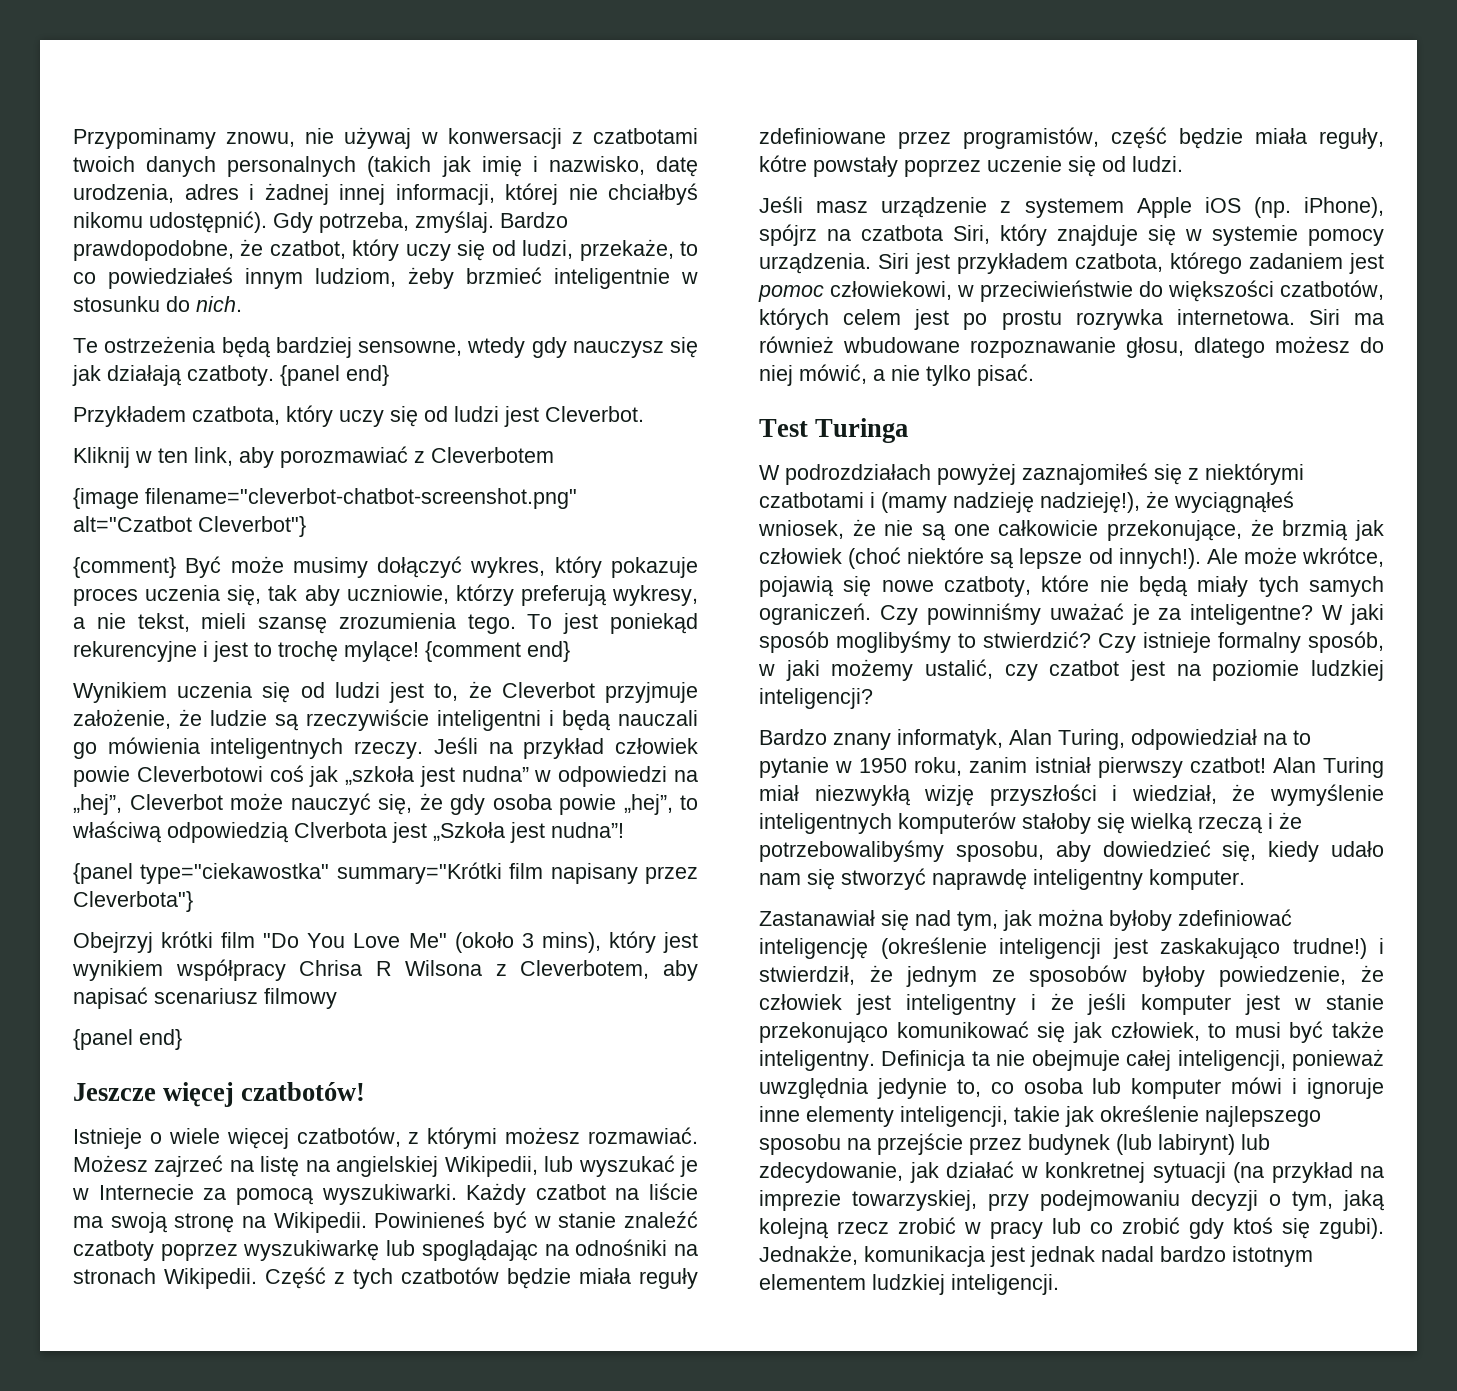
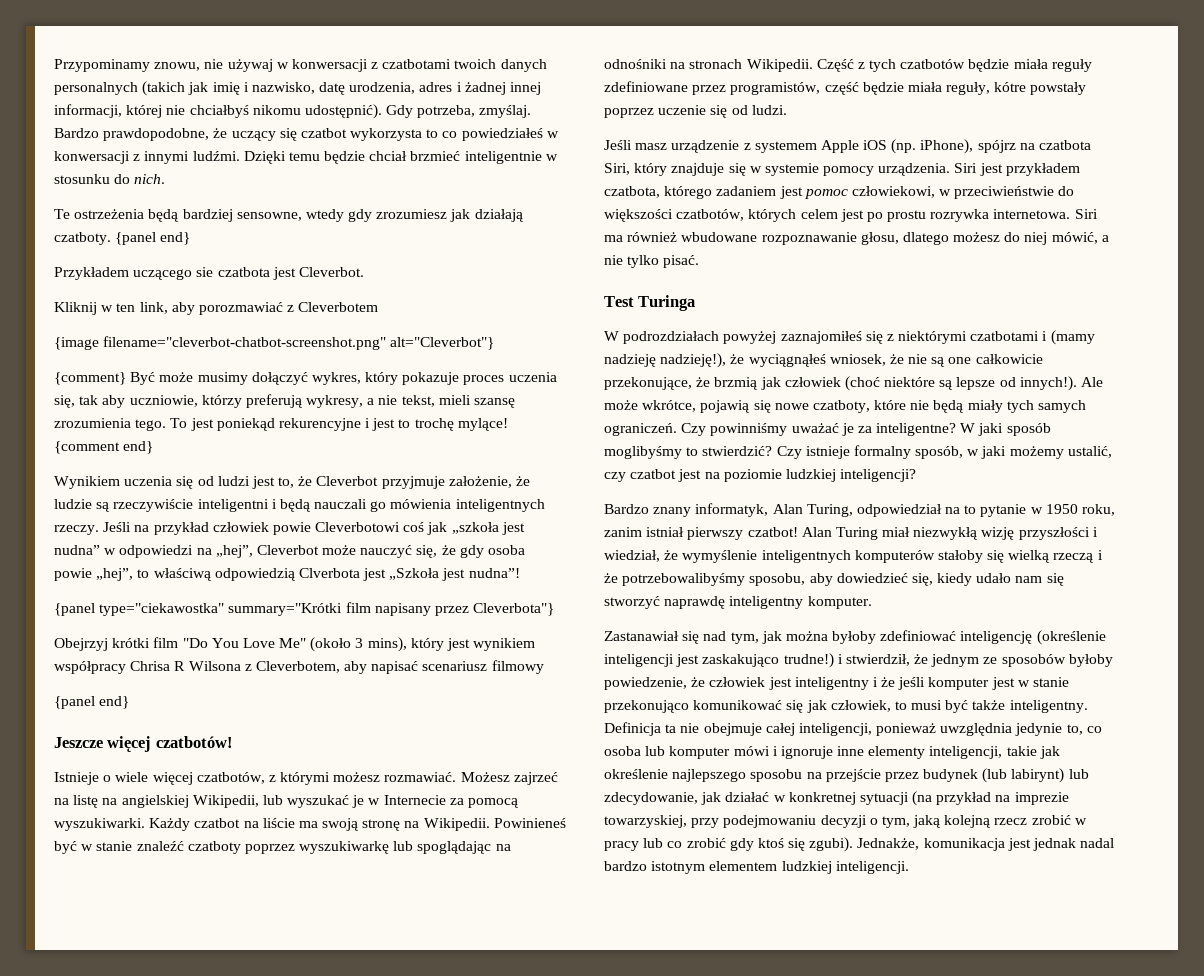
- Bardzo prawdopodobne, że czatbot, który uczy się od ludzi, przekaże, to co powiedziałeś innym ludziom, żeby brzmieć inteligentnie w stosunku do nich.
+ Bardzo prawdopodobne, że uczący się czatbot wykorzysta to co powiedziałeś w konwersacji z innymi ludźmi. Dzięki temu będzie chciał brzmieć inteligentnie w stosunku do nich.
- Te ostrzeżenia będą bardziej sensowne, wtedy gdy nauczysz się jak działają czatboty.
+ Te ostrzeżenia będą bardziej sensowne, wtedy gdy zrozumiesz jak działają czatboty.
- Przykładem czatbota, który uczy się od ludzi jest Cleverbot.
+ Przykładem uczącego sie czatbota jest Cleverbot.
- {image filename="cleverbot-chatbot-screenshot.png" alt="Czatbot Cleverbot"}
+ {image filename="cleverbot-chatbot-screenshot.png" alt="Cleverbot"}

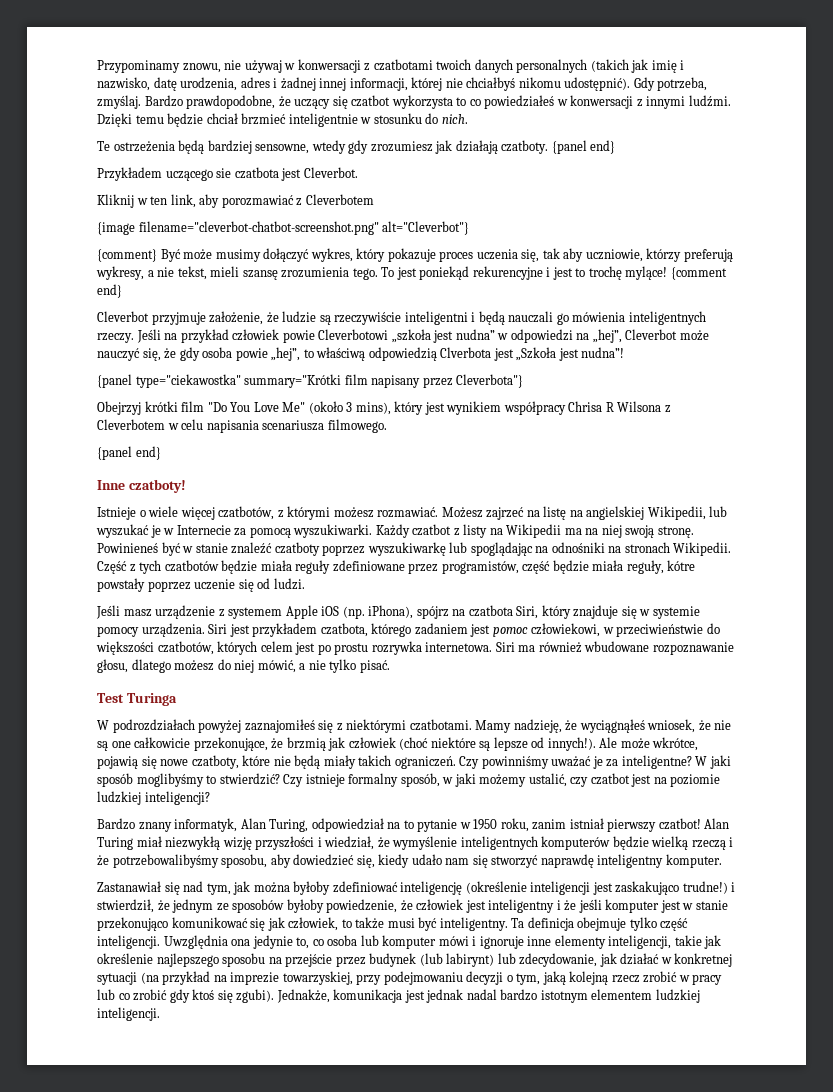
- Wynikiem uczenia się od ludzi jest to, że Cleverbot przyjmuje założenie, że ludzie są rzeczywiście inteligentni i będą nauczali go mówienia inteligentnych rzeczy.
+ Cleverbot przyjmuje założenie, że ludzie są rzeczywiście inteligentni i będą nauczali go mówienia inteligentnych rzeczy.
- Jeśli na przykład człowiek powie Cleverbotowi coś jak „szkoła jest nudna” w odpowiedzi na „hej”, Cleverbot może nauczyć się, że gdy osoba powie „hej”, to właściwą odpowiedzią Clverbota jest „Szkoła jest nudna”!
+ Jeśli na przykład człowiek powie Cleverbotowi „szkoła jest nudna” w odpowiedzi na „hej”, Cleverbot może nauczyć się, że gdy osoba powie „hej”, to właściwą odpowiedzią Clverbota jest „Szkoła jest nudna”!
- Obejrzyj krótki film "Do You Love Me" (około 3 mins), który jest wynikiem współpracy Chrisa R Wilsona z Cleverbotem, aby napisać scenariusz filmowy
+ Obejrzyj krótki film "Do You Love Me" (około 3 mins), który jest wynikiem współpracy Chrisa R Wilsona z Cleverbotem w celu napisania scenariusza filmowego.
  {panel end}
- Jeszcze więcej czatbotów!
+ Inne czatboty!
- Każdy czatbot na liście ma swoją stronę na Wikipedii.
+ Każdy czatbot z listy na Wikipedii ma na niej swoją stronę.
- Jeśli masz urządzenie z systemem Apple iOS (np. iPhone), spójrz na czatbota Siri, który znajduje się w systemie pomocy urządzenia.
+ Jeśli masz urządzenie z systemem Apple iOS (np. iPhona), spójrz na czatbota Siri, który znajduje się w systemie pomocy urządzenia.
- W podrozdziałach powyżej zaznajomiłeś się z niektórymi czatbotami i (mamy nadzieję nadzieję!), że wyciągnąłeś wniosek, że nie są one całkowicie przekonujące, że brzmią jak człowiek (choć niektóre są lepsze od innych!).
+ W podrozdziałach powyżej zaznajomiłeś się z niektórymi czatbotami. Mamy nadzieję, że wyciągnąłeś wniosek, że nie są one całkowicie przekonujące, że brzmią jak człowiek (choć niektóre są lepsze od innych!).
- Ale może wkrótce, pojawią się nowe czatboty, które nie będą miały tych samych ograniczeń.
+ Ale może wkrótce, pojawią się nowe czatboty, które nie będą miały takich ograniczeń.
- Alan Turing miał niezwykłą wizję przyszłości i wiedział, że wymyślenie inteligentnych komputerów stałoby się wielką rzeczą i że potrzebowalibyśmy sposobu, aby dowiedzieć się, kiedy udało nam się stworzyć naprawdę inteligentny komputer.
+ Alan Turing miał niezwykłą wizję przyszłości i wiedział, że wymyślenie inteligentnych komputerów będzie wielką rzeczą i że potrzebowalibyśmy sposobu, aby dowiedzieć się, kiedy udało nam się stworzyć naprawdę inteligentny komputer.
- Zastanawiał się nad tym, jak można byłoby zdefiniować inteligencję (określenie inteligencji jest zaskakująco trudne!) i stwierdził, że jednym ze sposobów byłoby powiedzenie, że człowiek jest inteligentny i że jeśli komputer jest w stanie przekonująco komunikować się jak człowiek, to musi być także inteligentny. Definicja ta nie obejmuje całej inteligencji, ponieważ uwzględnia jedynie to, co osoba lub komputer mówi i ignoruje inne elementy inteligencji, takie jak określenie najlepszego sposobu na przejście przez budynek (lub labirynt) lub zdecydowanie, jak działać w konkretnej sytuacji (na przykład na imprezie towarzyskiej, przy podejmowaniu decyzji o tym, jaką kolejną rzecz zrobić w pracy lub co zrobić gdy ktoś się zgubi).
+ Zastanawiał się nad tym, jak można byłoby zdefiniować inteligencję (określenie inteligencji jest zaskakująco trudne!) i stwierdził, że jednym ze sposobów byłoby powiedzenie, że człowiek jest inteligentny i że jeśli komputer jest w stanie przekonująco komunikować się jak człowiek, to także musi być inteligentny. Ta definicja obejmuje tylko część inteligencji. Uwzględnia ona jedynie to, co osoba lub komputer mówi i ignoruje inne elementy inteligencji, takie jak określenie najlepszego sposobu na przejście przez budynek (lub labirynt) lub zdecydowanie, jak działać w konkretnej sytuacji (na przykład na imprezie towarzyskiej, przy podejmowaniu decyzji o tym, jaką kolejną rzecz zrobić w pracy lub co zrobić gdy ktoś się zgubi).

